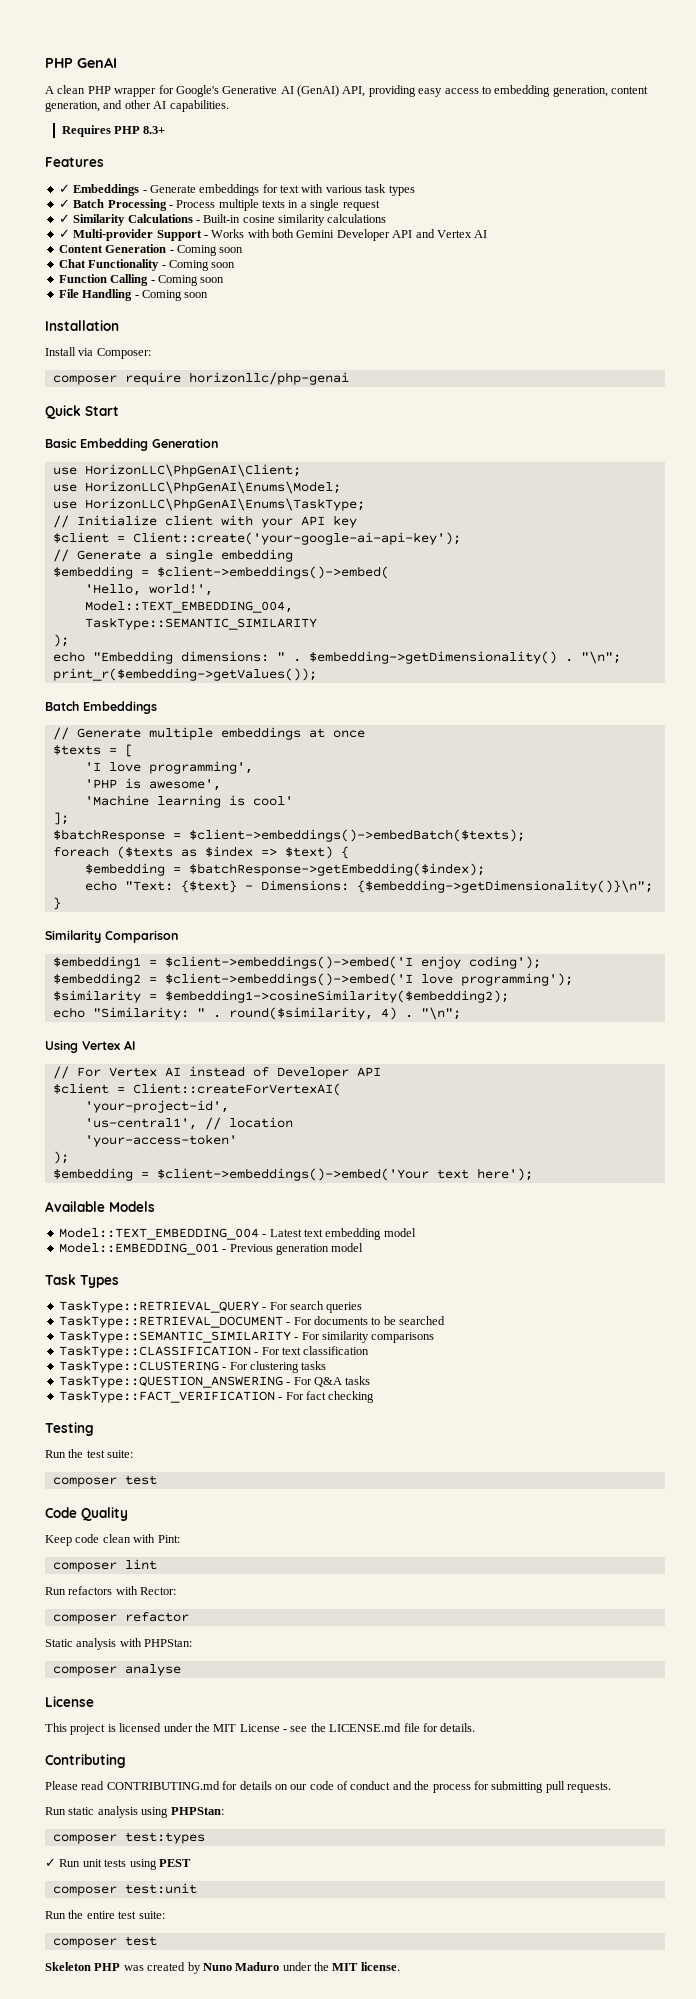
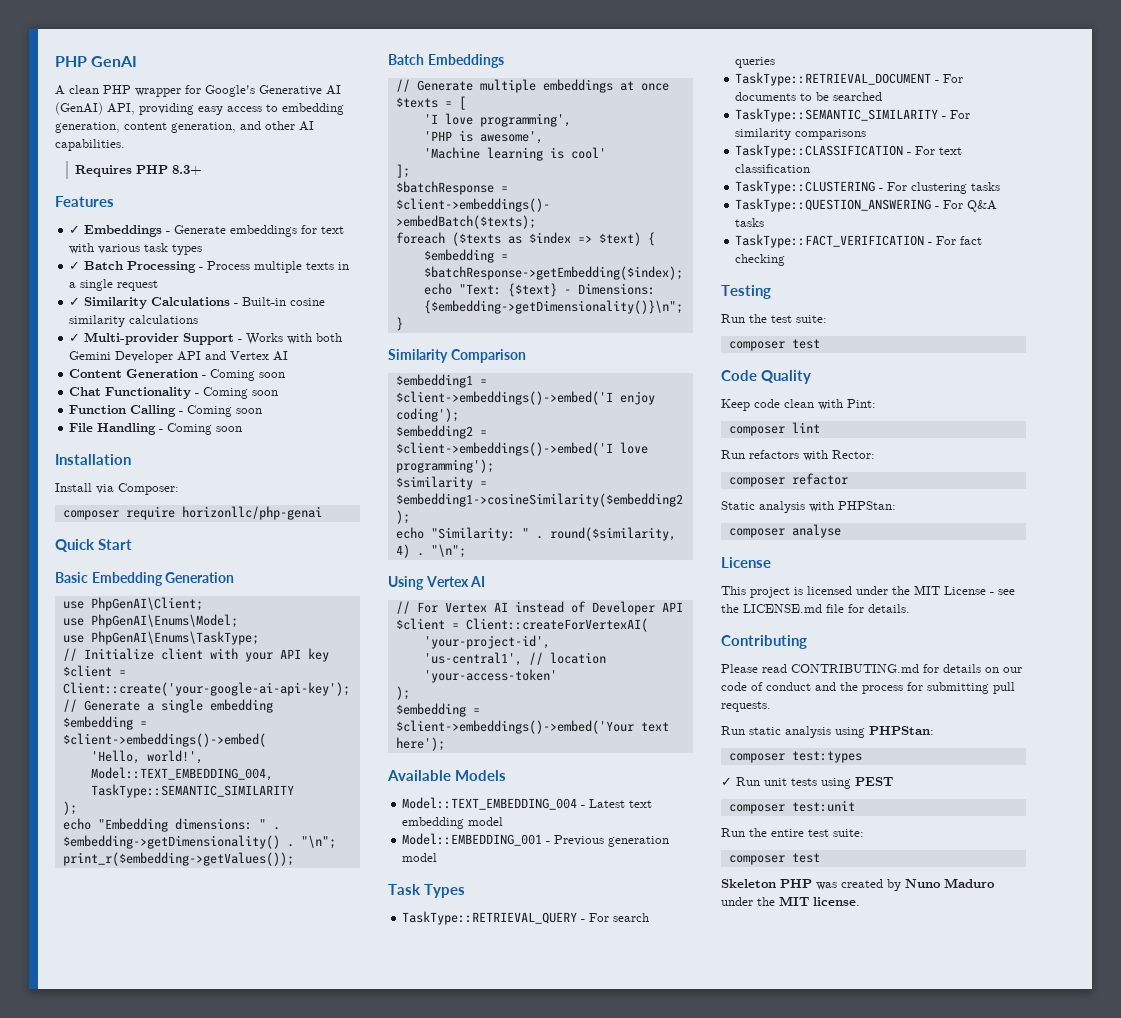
- use HorizonLLC\PhpGenAI\Client;
- use HorizonLLC\PhpGenAI\Enums\Model;
- use HorizonLLC\PhpGenAI\Enums\TaskType;
+ use PhpGenAI\Client;
+ use PhpGenAI\Enums\Model;
+ use PhpGenAI\Enums\TaskType;

